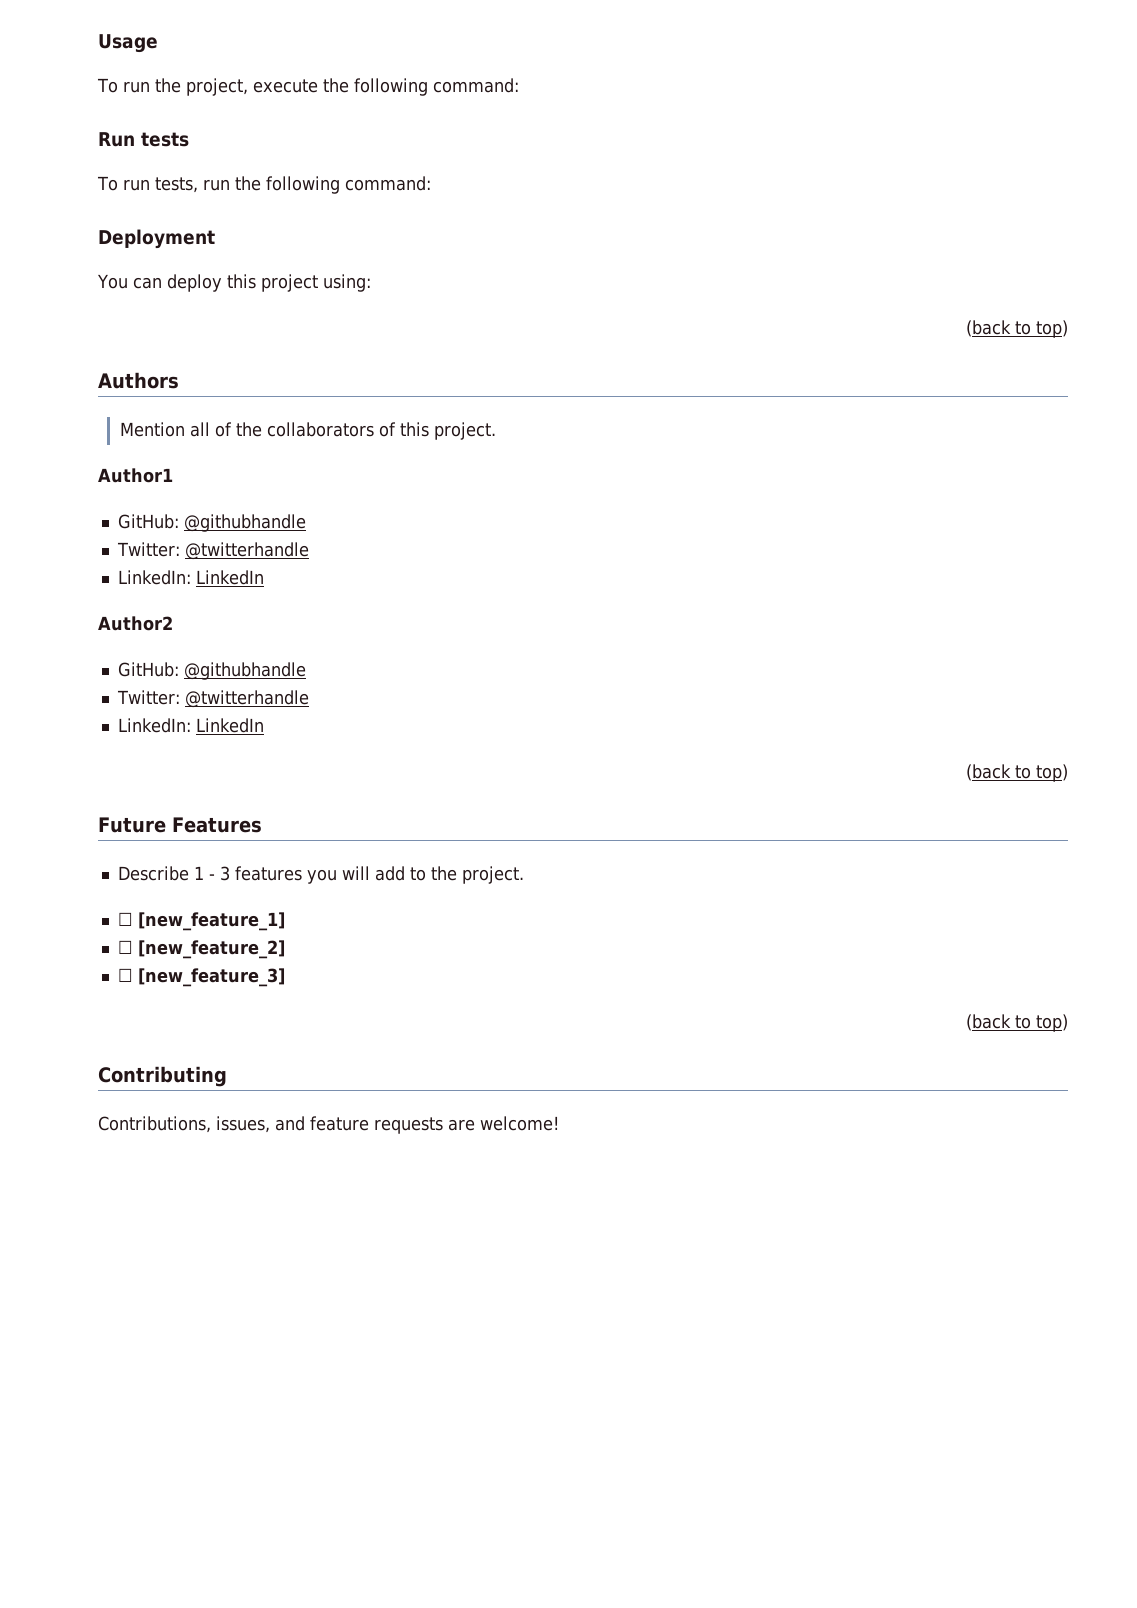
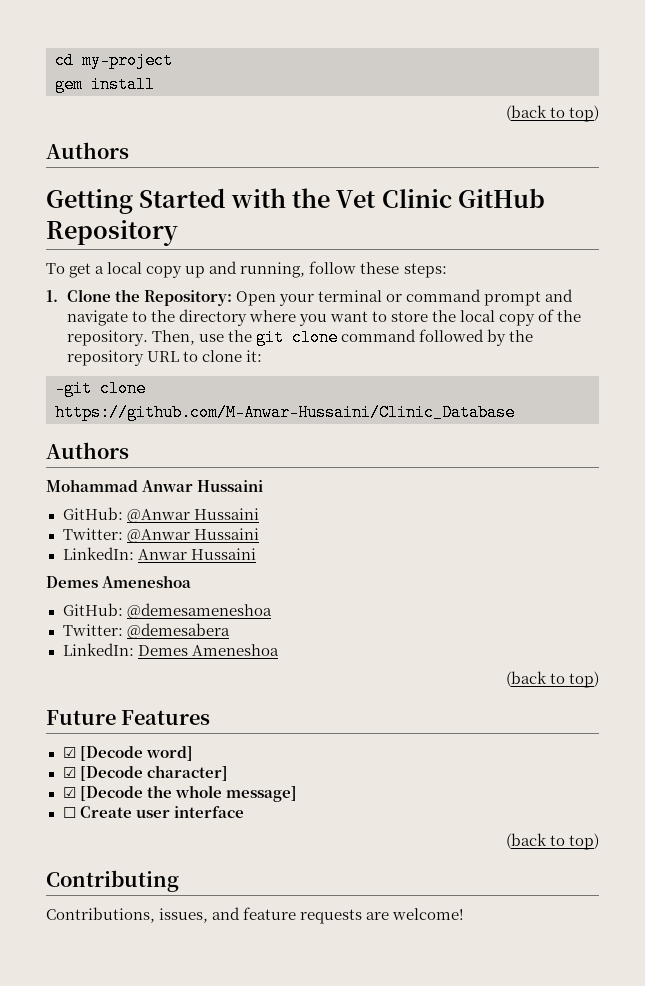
- Usage
- To run the project, execute the following command:
- Run tests
- To run tests, run the following command:
- Deployment
- You can deploy this project using:
+ cd my-project
+ gem install
  (back to top)
  Authors
- Mention all of the collaborators of this project.
- Author1
- GitHub: @githubhandle
- Twitter: @twitterhandle
- LinkedIn: LinkedIn
- Author2
- GitHub: @githubhandle
- Twitter: @twitterhandle
- LinkedIn: LinkedIn
+ Getting Started with the Vet Clinic GitHub Repository
+ To get a local copy up and running, follow these steps:
+ 1. Clone the Repository: Open your terminal or command prompt and navigate to the directory where you want to store the local copy of the repository. Then, use the git clone command followed by the repository URL to clone it:
+ -git clone https://github.com/M-Anwar-Hussaini/Clinic_Database
+ Authors
+ Mohammad Anwar Hussaini
+ GitHub: @Anwar Hussaini
+ Twitter: @Anwar Hussaini
+ LinkedIn: Anwar Hussaini
+ Demes Ameneshoa
+ GitHub: @demesameneshoa
+ Twitter: @demesabera
+ LinkedIn: Demes Ameneshoa
- Describe 1 - 3 features you will add to the project.
- ☐ [new_feature_1]
- ☐ [new_feature_2]
- ☐ [new_feature_3]
+ ☑ [Decode word]
+ ☑ [Decode character]
+ ☑ [Decode the whole message]
+ ☐ Create user interface

